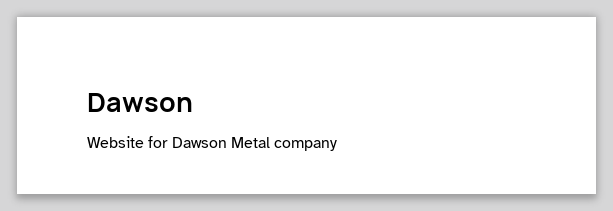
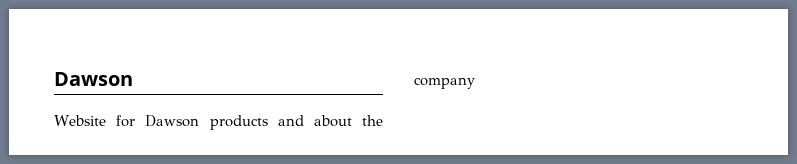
- Website for Dawson Metal company
+ Website for Dawson products and about the company

